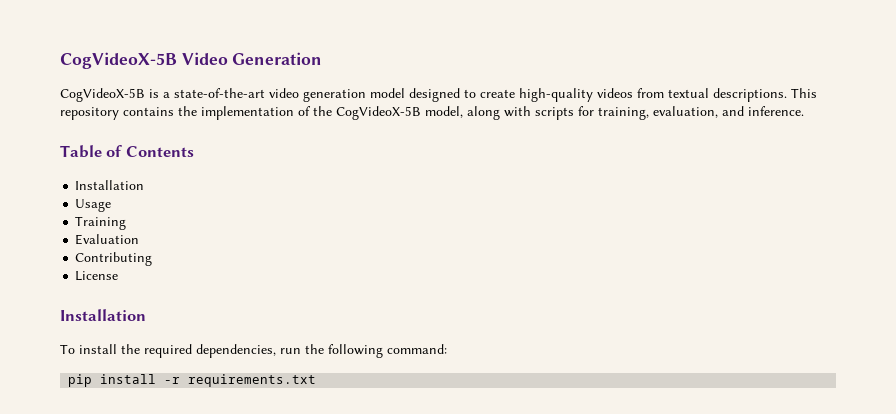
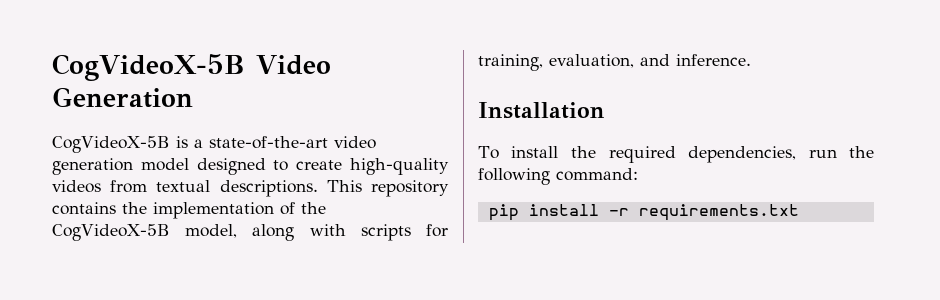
- Table of Contents
- Installation
- Usage
- Training
- Evaluation
- Contributing
- License

